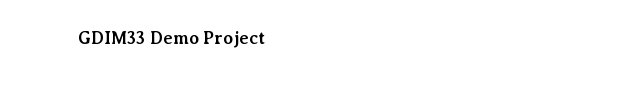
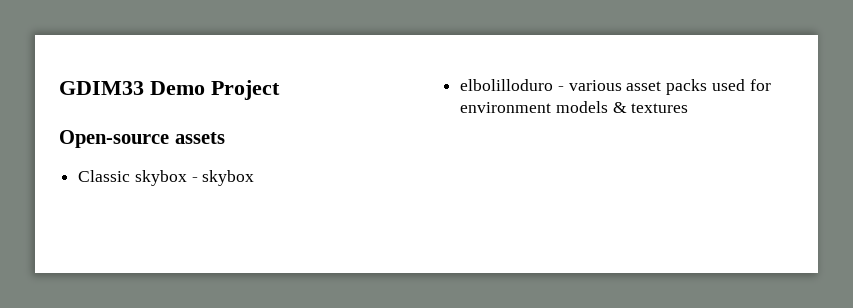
+ Open-source assets
+ Classic skybox - skybox
+ elbolilloduro - various asset packs used for environment models & textures

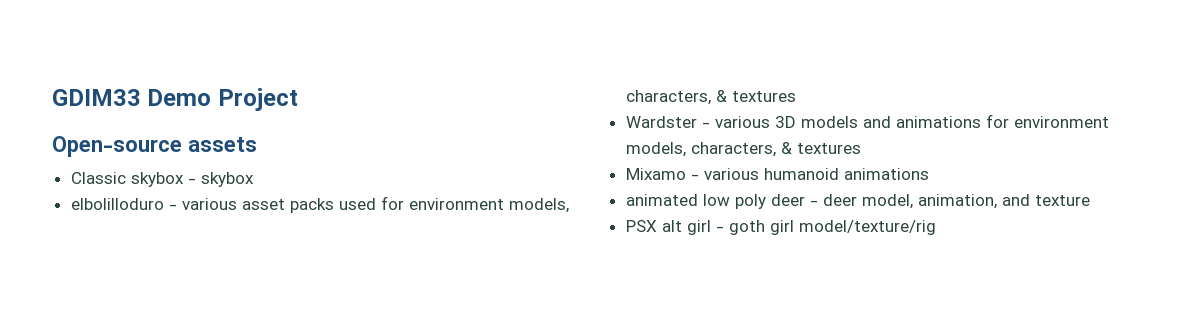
- elbolilloduro - various asset packs used for environment models & textures
+ elbolilloduro - various asset packs used for environment models, characters, & textures
+ Wardster - various 3D models and animations for environment models, characters, & textures
+ Mixamo - various humanoid animations
+ animated low poly deer - deer model, animation, and texture
+ PSX alt girl - goth girl model/texture/rig

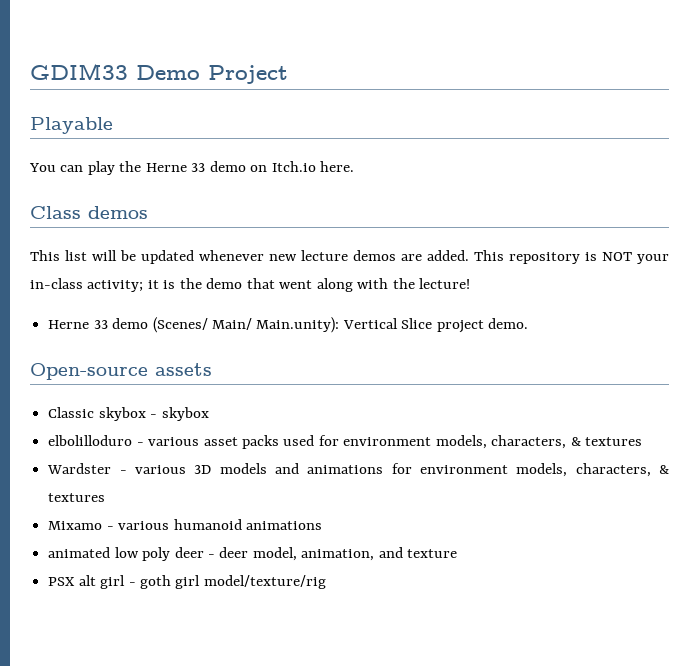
+ Playable
+ You can play the Herne 33 demo on Itch.io here.
+ Class demos
+ This list will be updated whenever new lecture demos are added. This repository is NOT your in-class activity; it is the demo that went along with the lecture!
+ Herne 33 demo (Scenes/ Main/ Main.unity): Vertical Slice project demo.

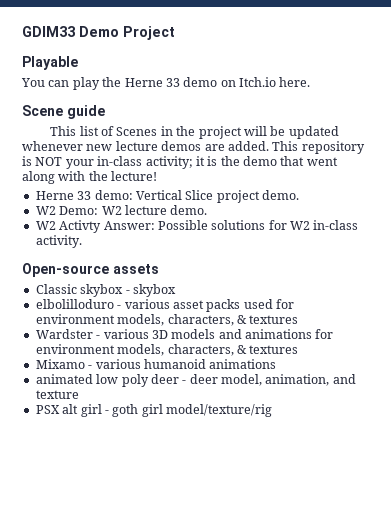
- Class demos
+ Scene guide
- This list will be updated whenever new lecture demos are added.
+ This list of Scenes in the project will be updated whenever new lecture demos are added.
- Herne 33 demo (Scenes/ Main/ Main.unity): Vertical Slice project demo.
+ Herne 33 demo: Vertical Slice project demo.
+ W2 Demo: W2 lecture demo.
+ W2 Activty Answer: Possible solutions for W2 in-class activity.

